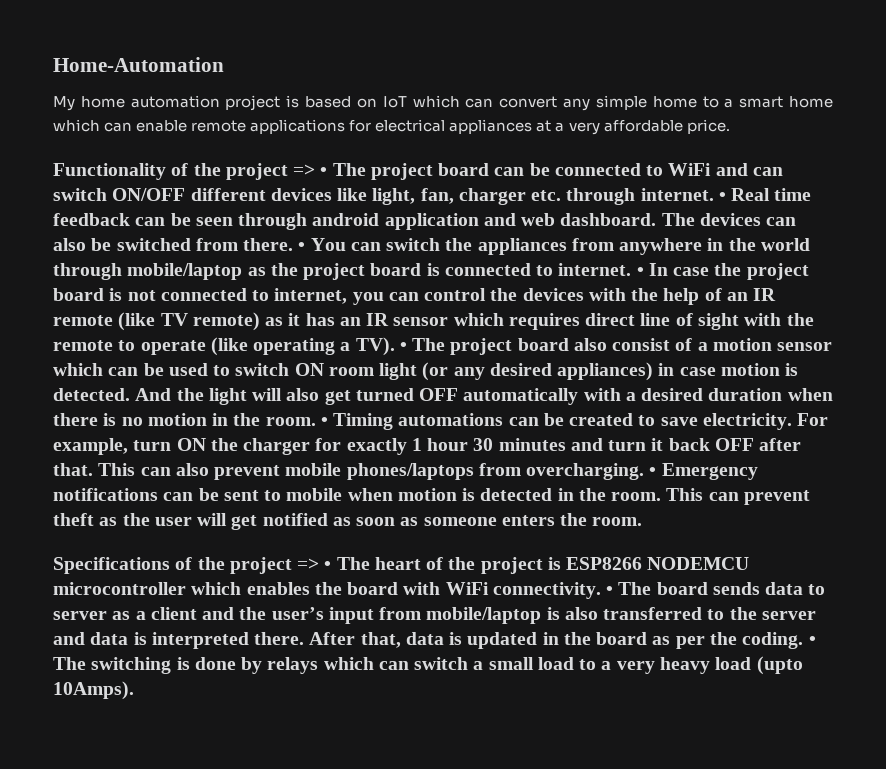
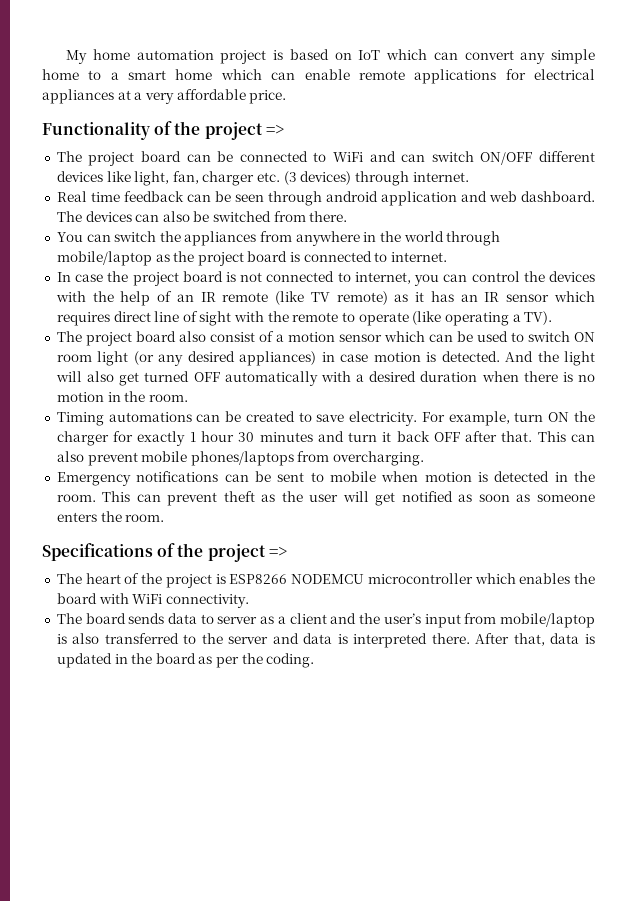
- Home-Automation
- Functionality of the project => • The project board can be connected to WiFi and can switch ON/OFF different devices like light, fan, charger etc. through internet. • Real time feedback can be seen through android application and web dashboard.
+ Functionality of the project =>
+ The project board can be connected to WiFi and can switch ON/OFF different devices like light, fan, charger etc. (3 devices) through internet.
+ Real time feedback can be seen through android application and web dashboard.
- The devices can also be switched from there. • You can switch the appliances from anywhere in the world through mobile/laptop as the project board is connected to internet. • In case the project board is not connected to internet, you can control the devices with the help of an IR remote (like TV remote) as it has an IR sensor which requires direct line of sight with the remote to operate (like operating a TV). • The project board also consist of a motion sensor which can be used to switch ON room light (or any desired appliances) in case motion is detected.
+ The devices can also be switched from there.
+ You can switch the appliances from anywhere in the world through mobile/laptop as the project board is connected to internet.
+ In case the project board is not connected to internet, you can control the devices with the help of an IR remote (like TV remote) as it has an IR sensor which requires direct line of sight with the remote to operate (like operating a TV).
+ The project board also consist of a motion sensor which can be used to switch ON room light (or any desired appliances) in case motion is detected.
- And the light will also get turned OFF automatically with a desired duration when there is no motion in the room. • Timing automations can be created to save electricity.
+ And the light will also get turned OFF automatically with a desired duration when there is no motion in the room.
+ Timing automations can be created to save electricity.
- This can also prevent mobile phones/laptops from overcharging. • Emergency notifications can be sent to mobile when motion is detected in the room.
+ This can also prevent mobile phones/laptops from overcharging.
+ Emergency notifications can be sent to mobile when motion is detected in the room.
- Specifications of the project => • The heart of the project is ESP8266 NODEMCU microcontroller which enables the board with WiFi connectivity. • The board sends data to server as a client and the user’s input from mobile/laptop is also transferred to the server and data is interpreted there.
+ Specifications of the project =>
+ The heart of the project is ESP8266 NODEMCU microcontroller which enables the board with WiFi connectivity.
+ The board sends data to server as a client and the user’s input from mobile/laptop is also transferred to the server and data is interpreted there.
- • The switching is done by relays which can switch a small load to a very heavy load (upto 10Amps).

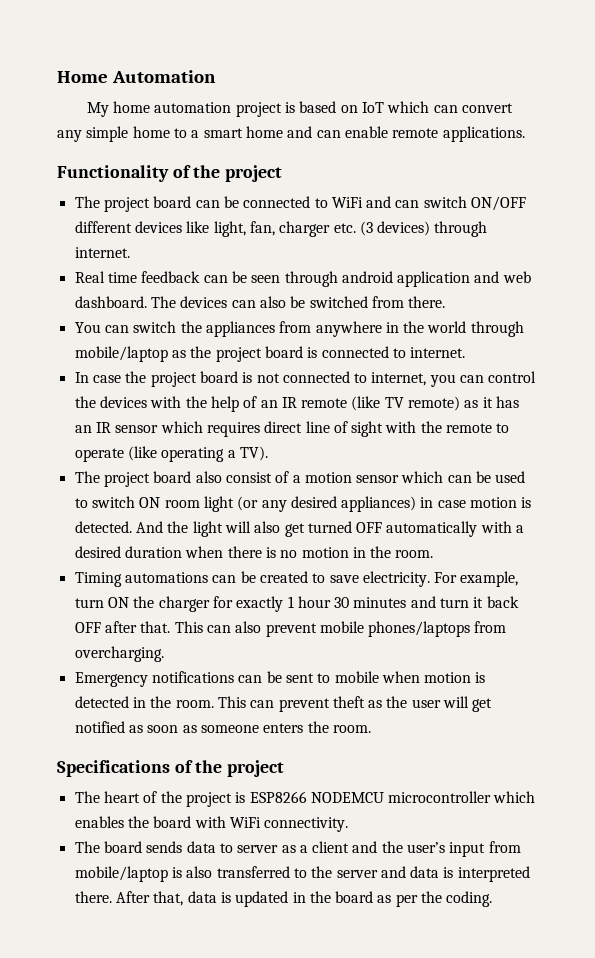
+ Home Automation
- My home automation project is based on IoT which can convert any simple home to a smart home which can enable remote applications for electrical appliances at a very affordable price.
+ My home automation project is based on IoT which can convert any simple home to a smart home and can enable remote applications.
- Functionality of the project =>
+ Functionality of the project
- Specifications of the project =>
+ Specifications of the project

